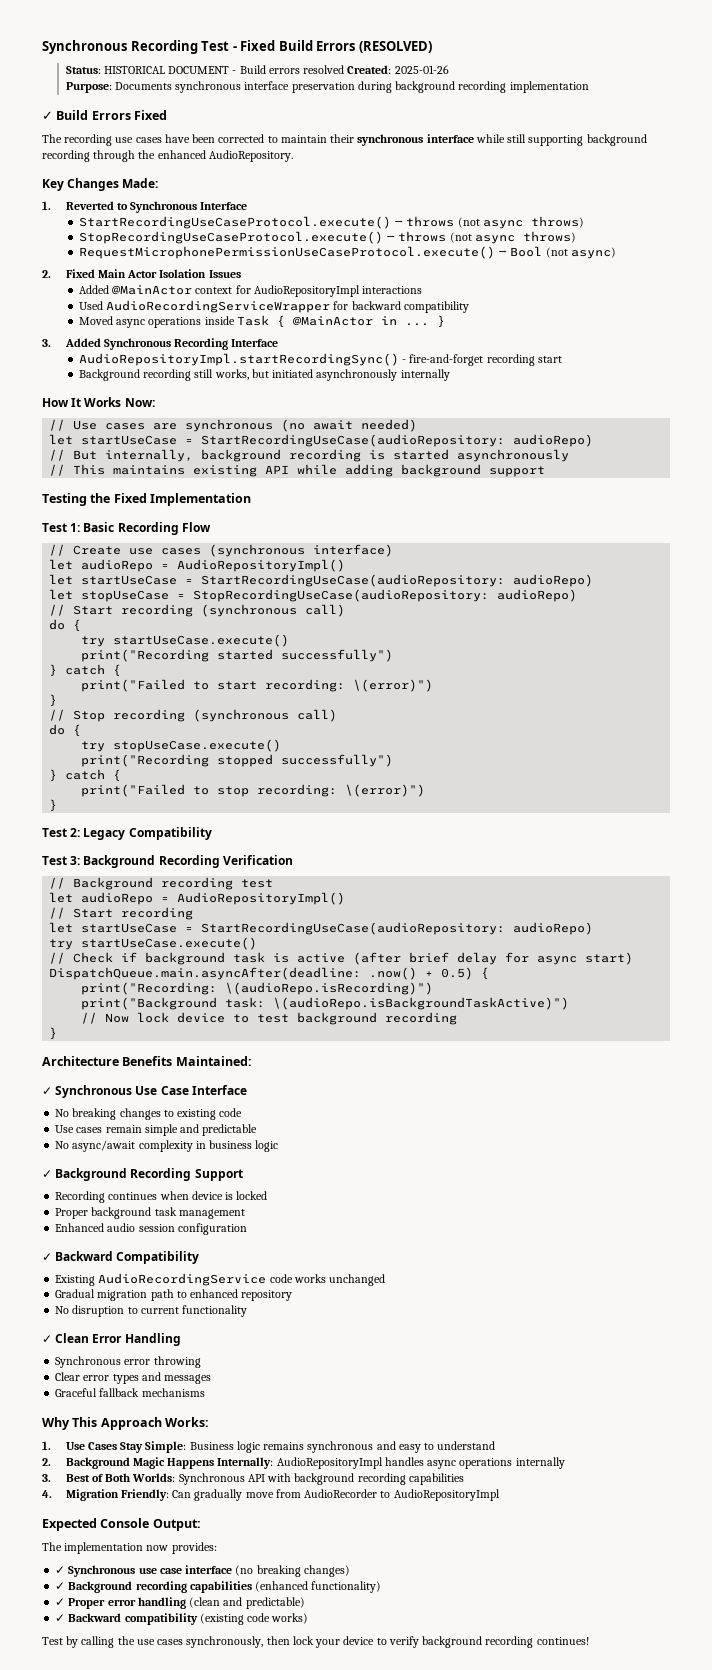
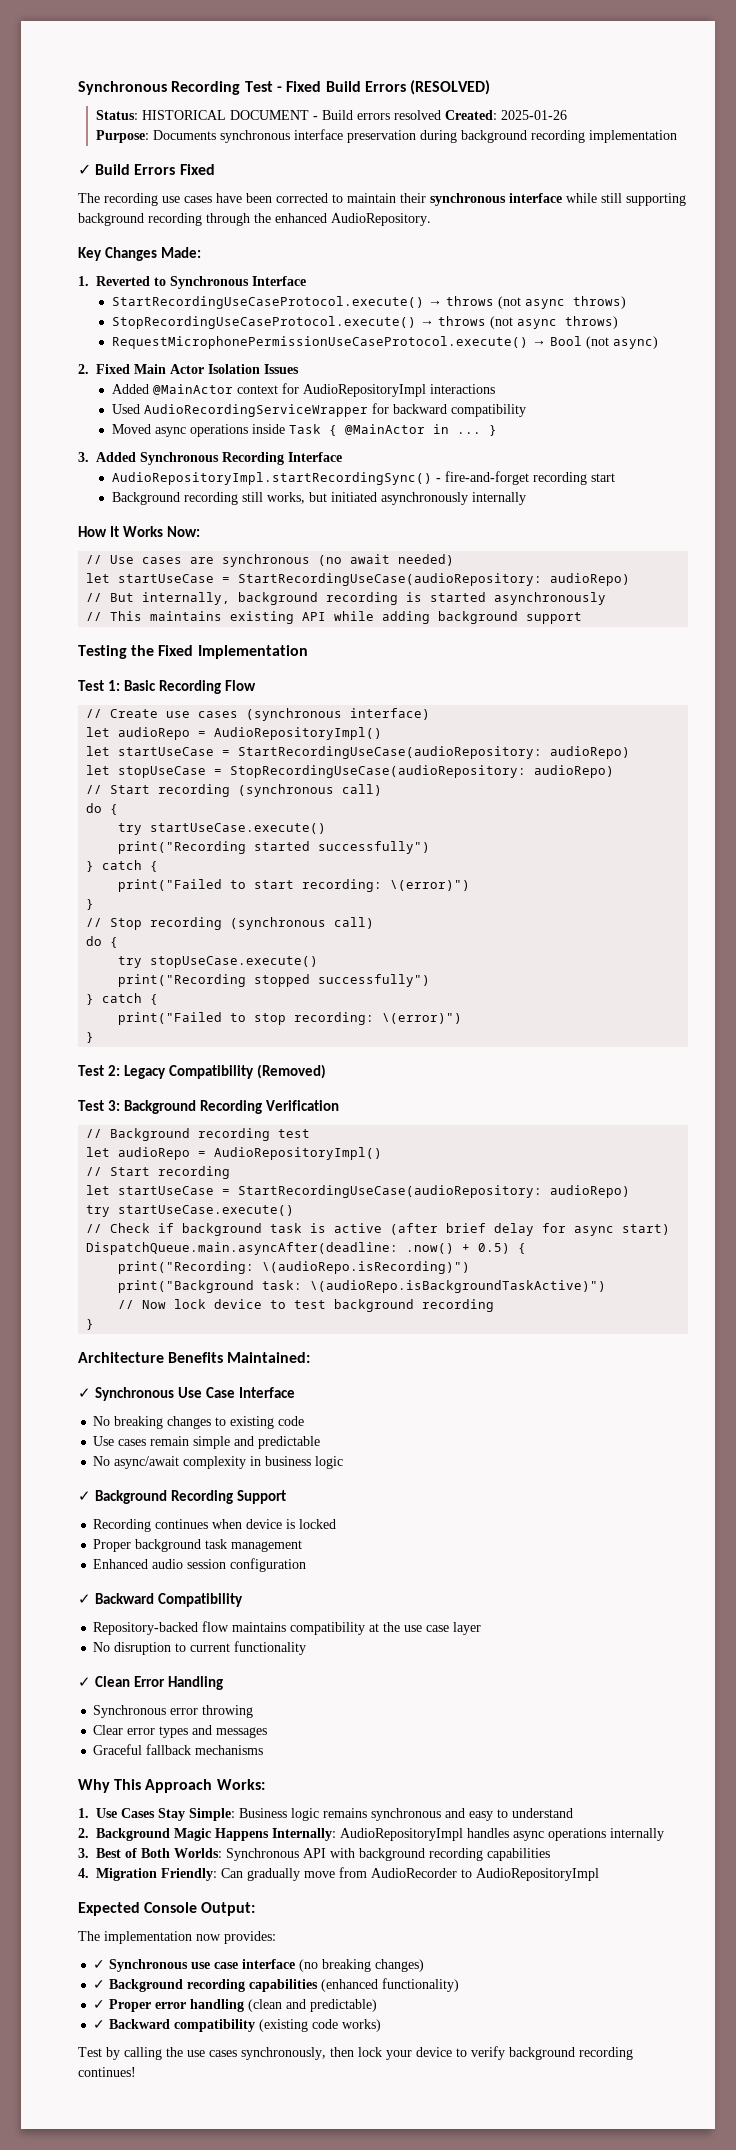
- Test 2: Legacy Compatibility
+ Test 2: Legacy Compatibility (Removed)
- Existing AudioRecordingService code works unchanged
- Gradual migration path to enhanced repository
+ Repository-backed flow maintains compatibility at the use case layer

